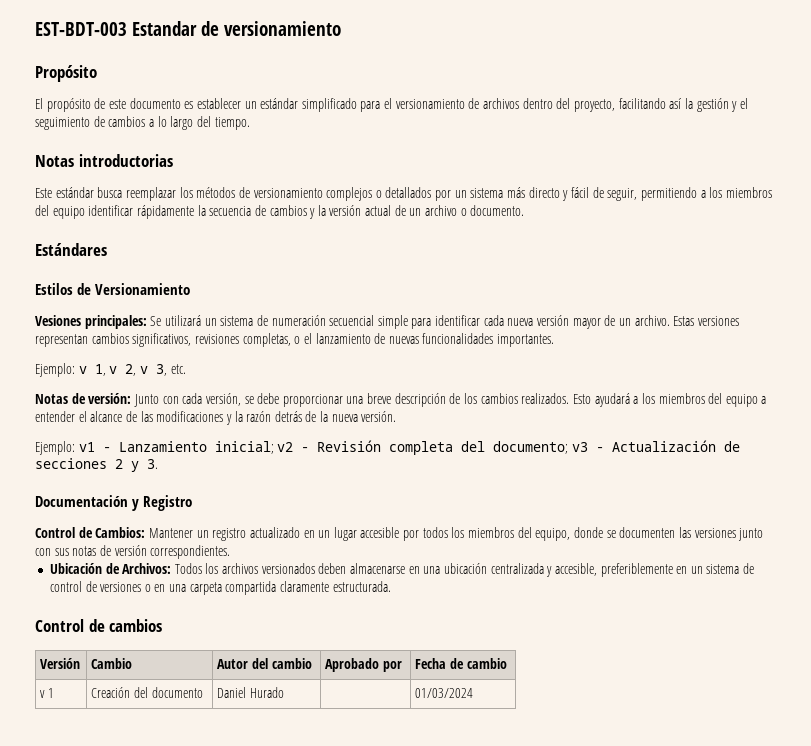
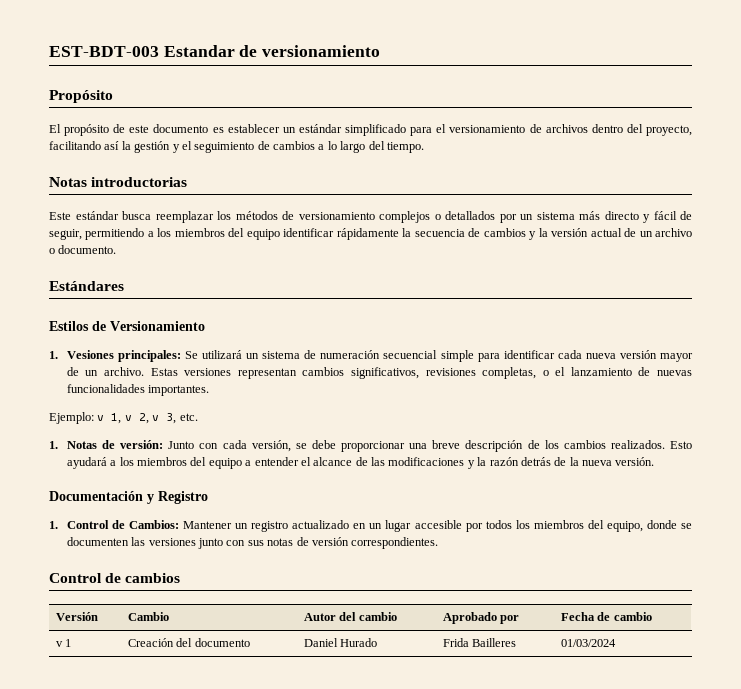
- Vesiones principales: Se utilizará un sistema de numeración secuencial simple para identificar cada nueva versión mayor de un archivo.
+ 1. Vesiones principales: Se utilizará un sistema de numeración secuencial simple para identificar cada nueva versión mayor de un archivo.
- Notas de versión: Junto con cada versión, se debe proporcionar una breve descripción de los cambios realizados.
+ 1. Notas de versión: Junto con cada versión, se debe proporcionar una breve descripción de los cambios realizados.
- Ejemplo: v1 - Lanzamiento inicial; v2 - Revisión completa del documento; v3 - Actualización de secciones 2 y 3.
- Control de Cambios: Mantener un registro actualizado en un lugar accesible por todos los miembros del equipo, donde se documenten las versiones junto con sus notas de versión correspondientes.
+ 1. Control de Cambios: Mantener un registro actualizado en un lugar accesible por todos los miembros del equipo, donde se documenten las versiones junto con sus notas de versión correspondientes.
- Ubicación de Archivos: Todos los archivos versionados deben almacenarse en una ubicación centralizada y accesible, preferiblemente en un sistema de control de versiones o en una carpeta compartida claramente estructurada.
- v 1 | Creación del documento | Daniel Hurado | | 01/03/2024
+ v 1 | Creación del documento | Daniel Hurado | Frida Bailleres | 01/03/2024

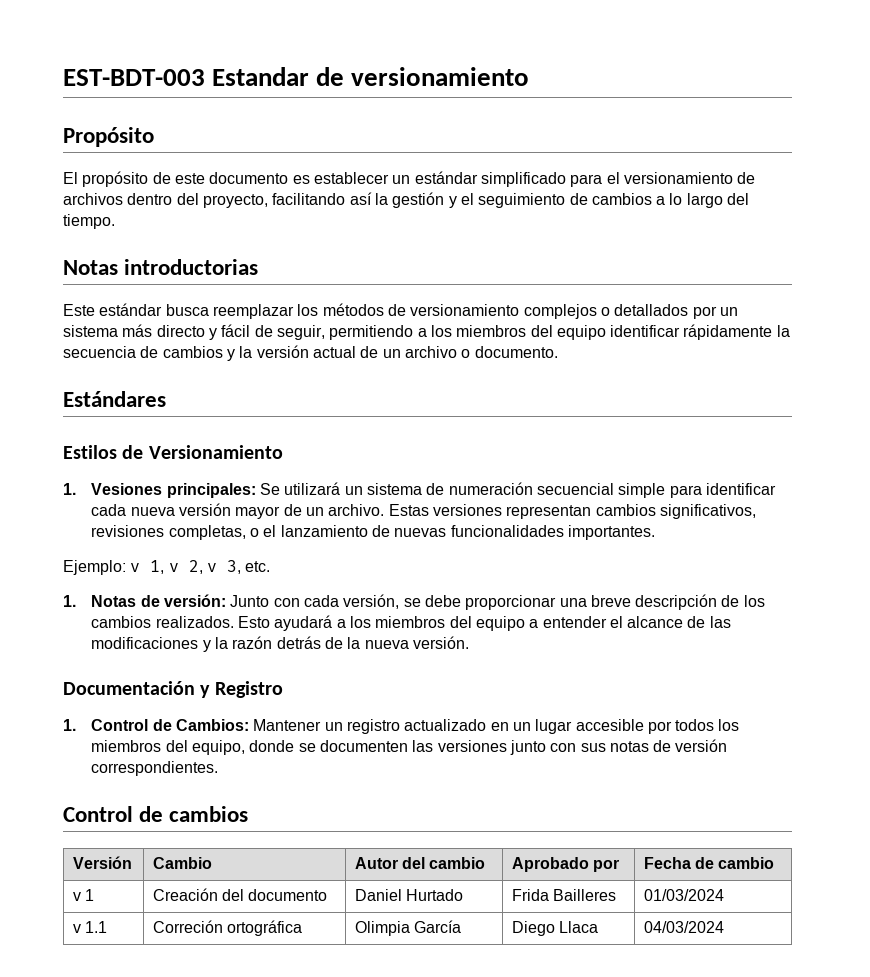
- v 1 | Creación del documento | Daniel Hurado | Frida Bailleres | 01/03/2024
+ v 1 | Creación del documento | Daniel Hurtado | Frida Bailleres | 01/03/2024
+ v 1.1 | Correción ortográfica | Olimpia García | Diego Llaca | 04/03/2024

